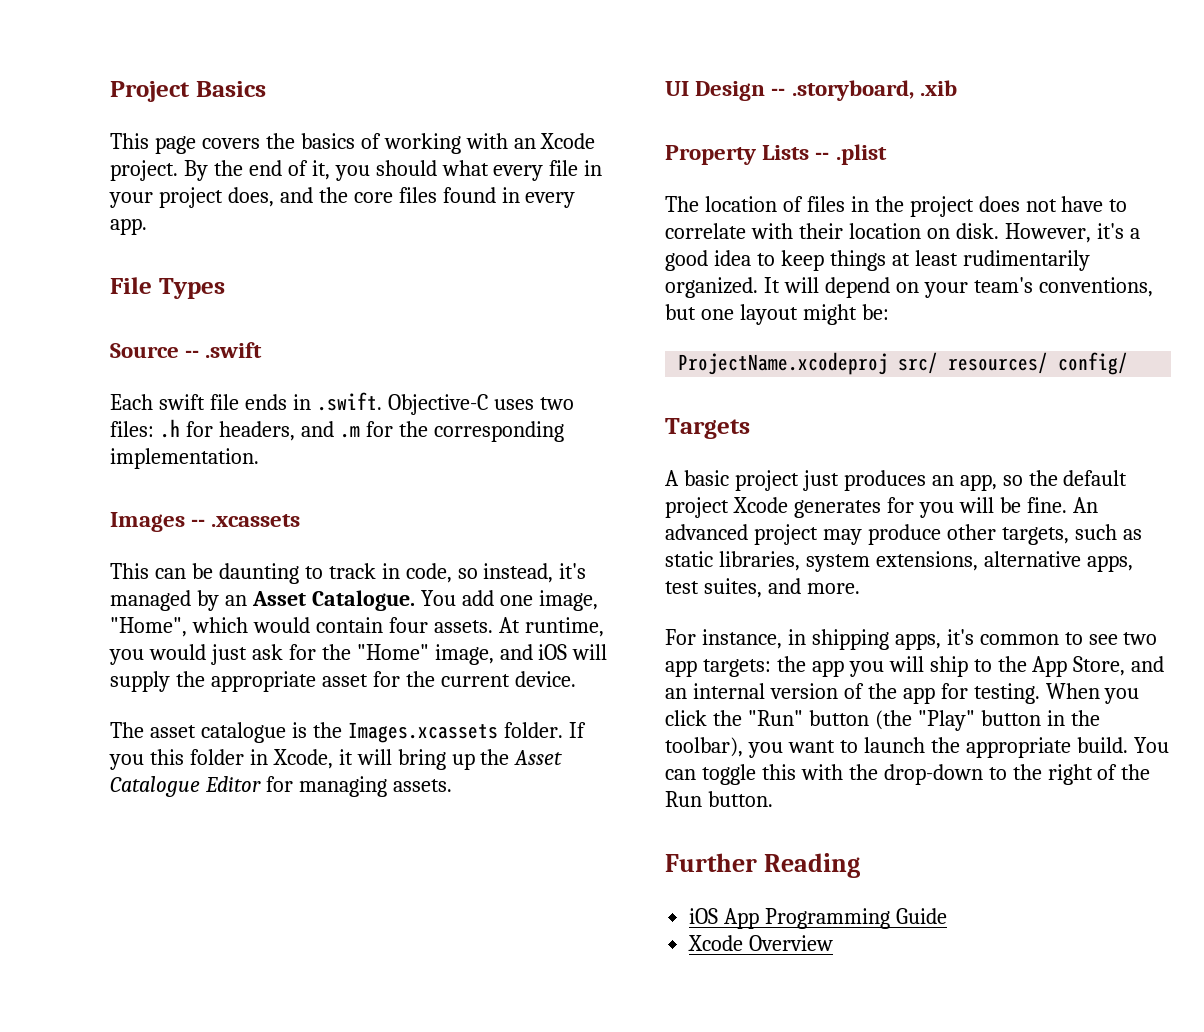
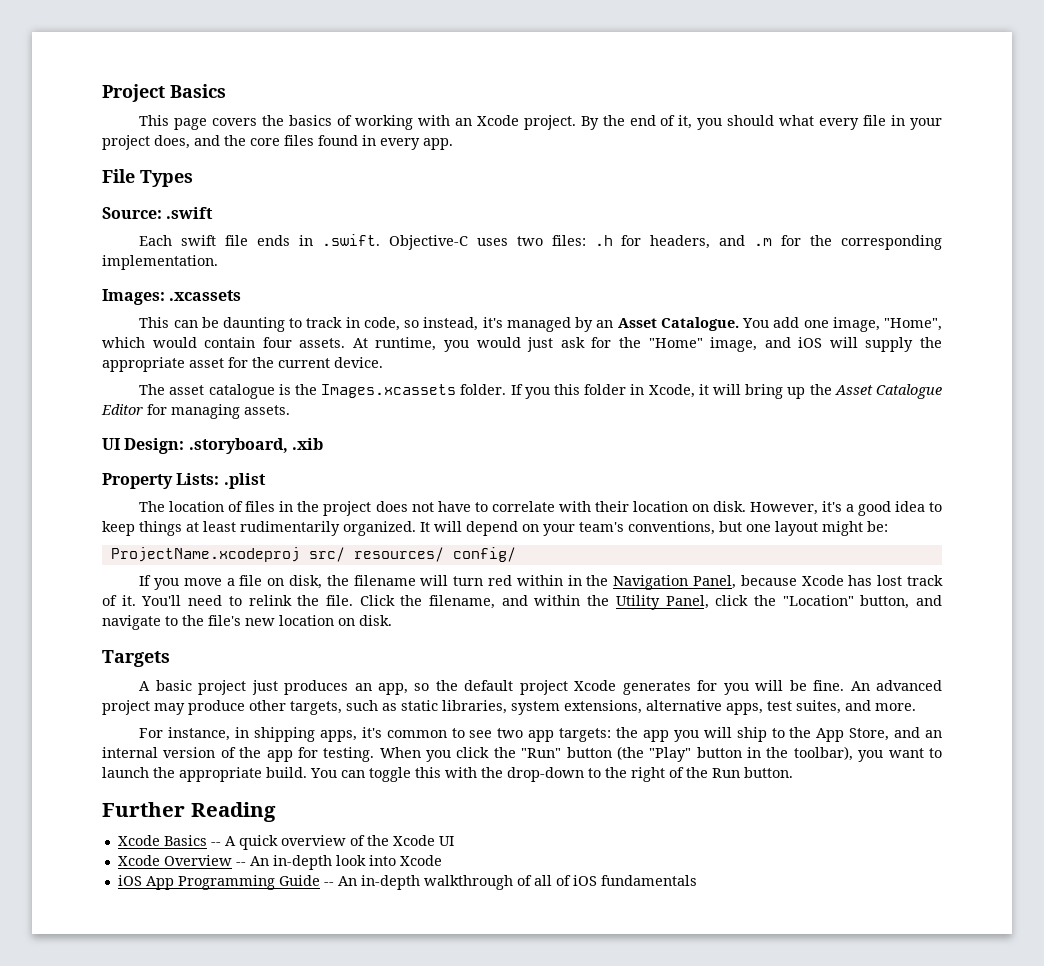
- Source -- .swift
+ Source: .swift
- Images -- .xcassets
+ Images: .xcassets
- UI Design -- .storyboard, .xib
+ UI Design: .storyboard, .xib
- Property Lists -- .plist
+ Property Lists: .plist
+ If you move a file on disk, the filename will turn red within in the Navigation Panel, because Xcode has lost track of it. You'll need to relink the file. Click the filename, and within the Utility Panel, click the "Location" button, and navigate to the file's new location on disk.
- iOS App Programming Guide
- Xcode Overview
+ Xcode Basics -- A quick overview of the Xcode UI
+ Xcode Overview -- An in-depth look into Xcode
+ iOS App Programming Guide -- An in-depth walkthrough of all of iOS fundamentals

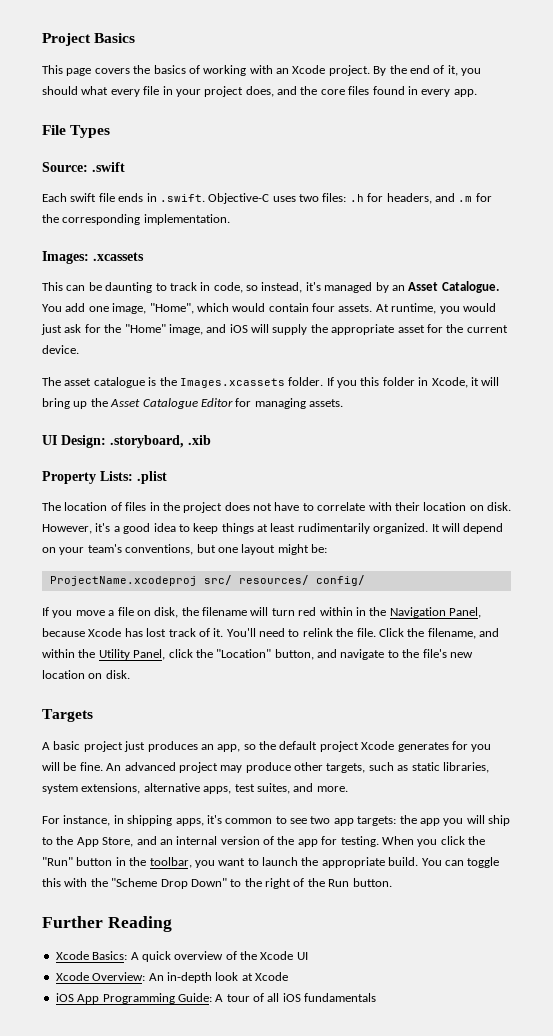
- When you click the "Run" button (the "Play" button in the toolbar), you want to launch the appropriate build.
+ When you click the "Run" button in the toolbar, you want to launch the appropriate build.
- You can toggle this with the drop-down to the right of the Run button.
+ You can toggle this with the "Scheme Drop Down" to the right of the Run button.
- Xcode Basics -- A quick overview of the Xcode UI
+ Xcode Basics: A quick overview of the Xcode UI
- Xcode Overview -- An in-depth look into Xcode
+ Xcode Overview: An in-depth look at Xcode
- iOS App Programming Guide -- An in-depth walkthrough of all of iOS fundamentals
+ iOS App Programming Guide: A tour of all iOS fundamentals

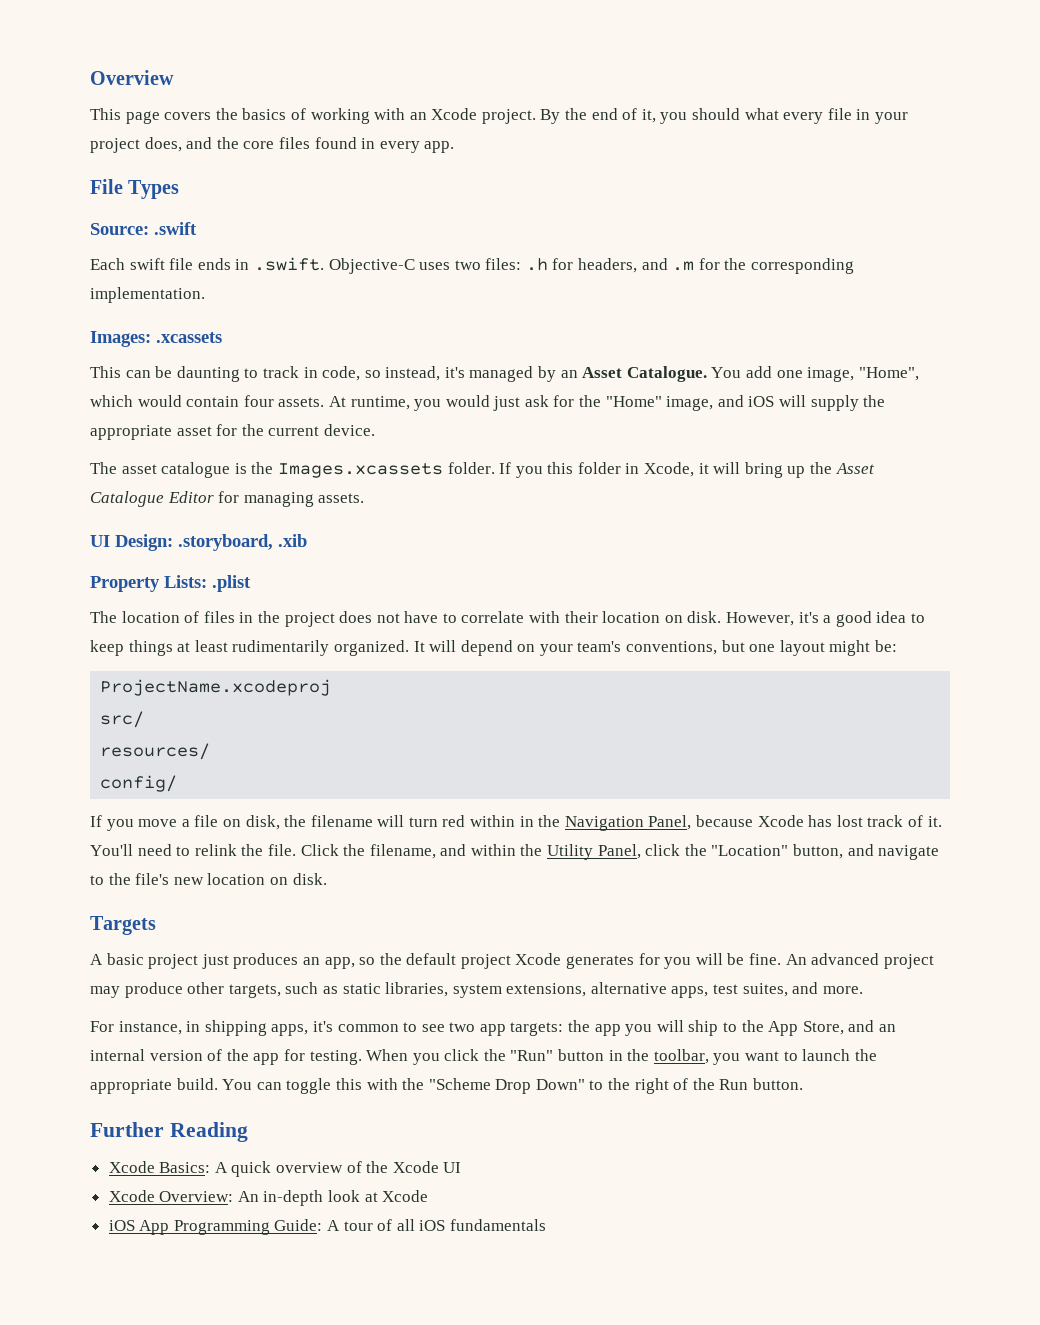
- Project Basics
+ Overview
- ProjectName.xcodeproj src/ resources/ config/
+ ProjectName.xcodeproj
+ src/
+ resources/
+ config/

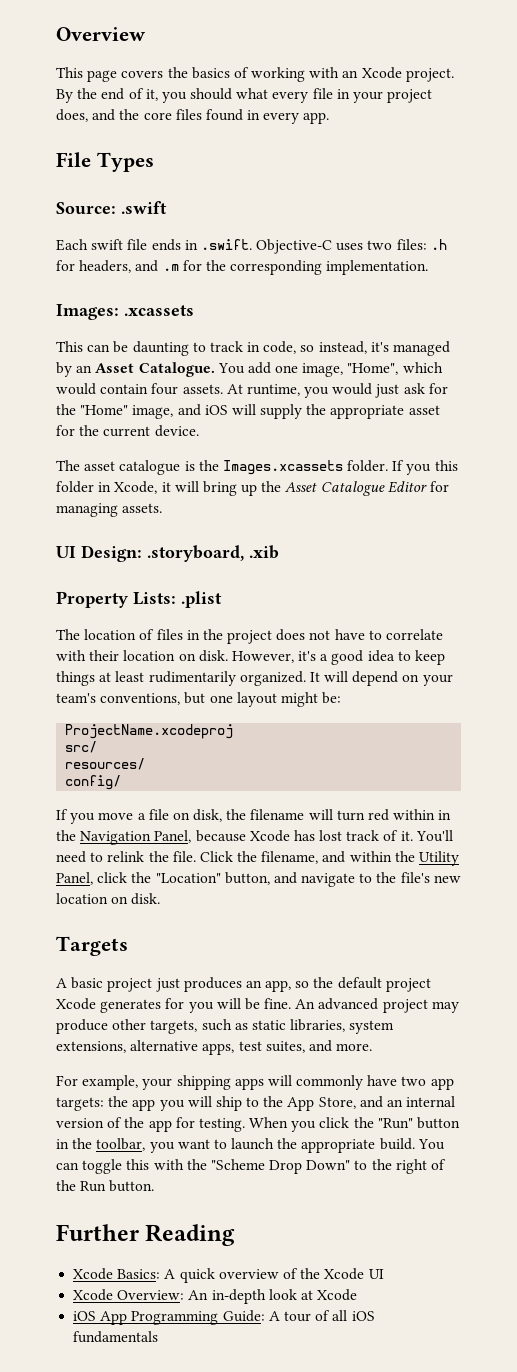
- For instance, in shipping apps, it's common to see two app targets: the app you will ship to the App Store, and an internal version of the app for testing.
+ For example, your shipping apps will commonly have two app targets: the app you will ship to the App Store, and an internal version of the app for testing.

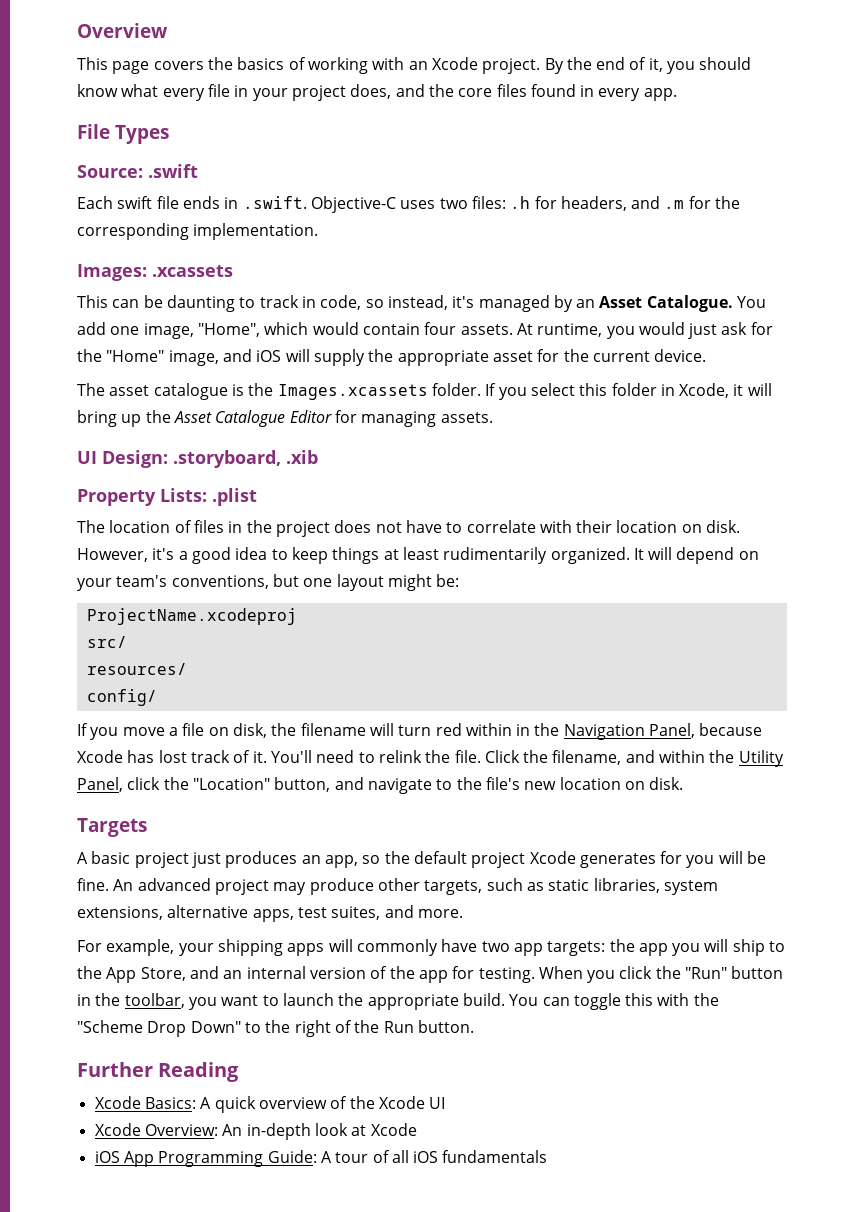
- By the end of it, you should what every file in your project does, and the core files found in every app.
+ By the end of it, you should know what every file in your project does, and the core files found in every app.
- If you this folder in Xcode, it will bring up the Asset Catalogue Editor for managing assets.
+ If you select this folder in Xcode, it will bring up the Asset Catalogue Editor for managing assets.

